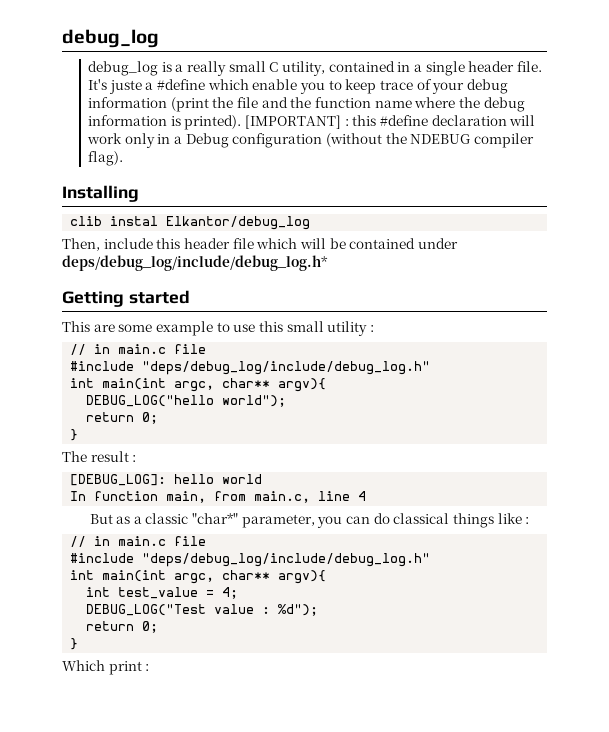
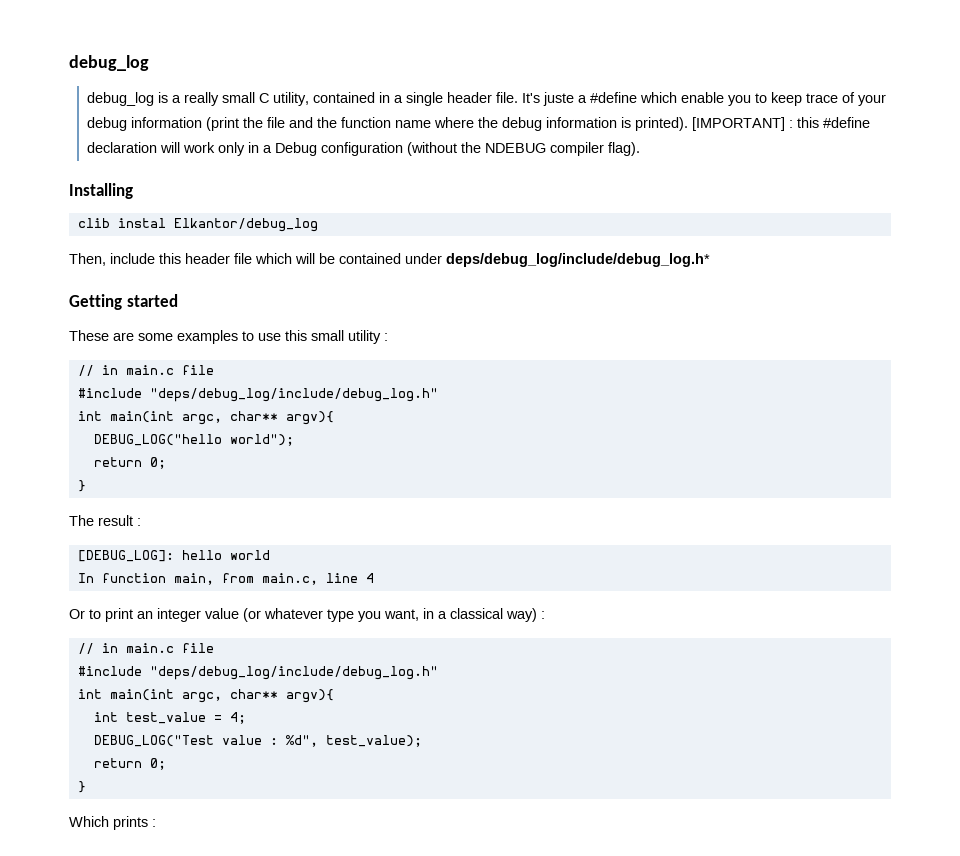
- This are some example to use this small utility :
+ These are some examples to use this small utility :
- But as a classic "char*" parameter, you can do classical things like :
+ Or to print an integer value (or whatever type you want, in a classical way) :
- DEBUG_LOG("Test value : %d");
+ DEBUG_LOG("Test value : %d", test_value);
- Which print :
+ Which prints :

